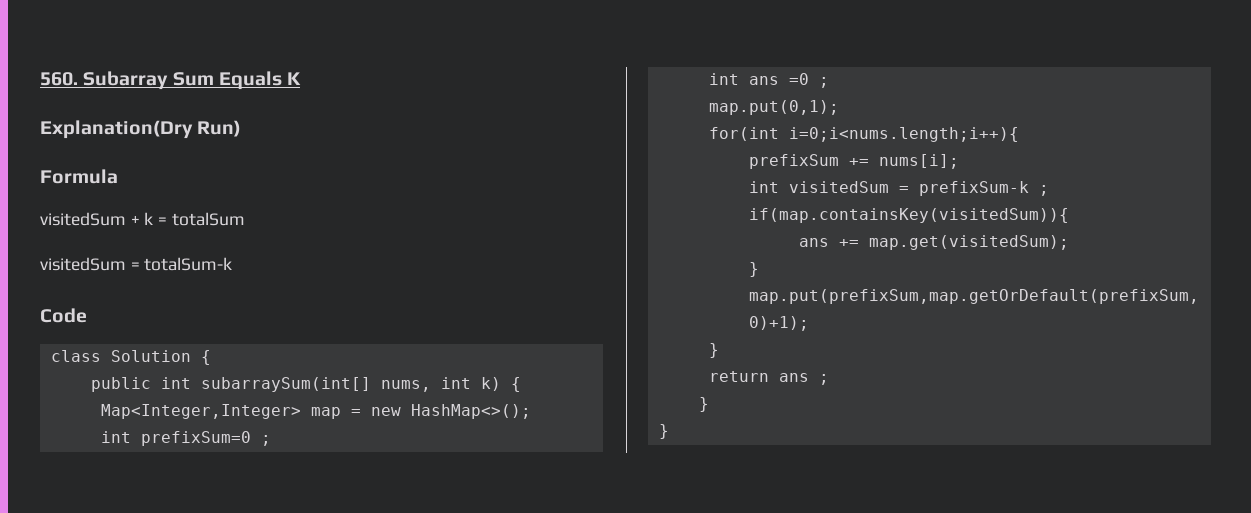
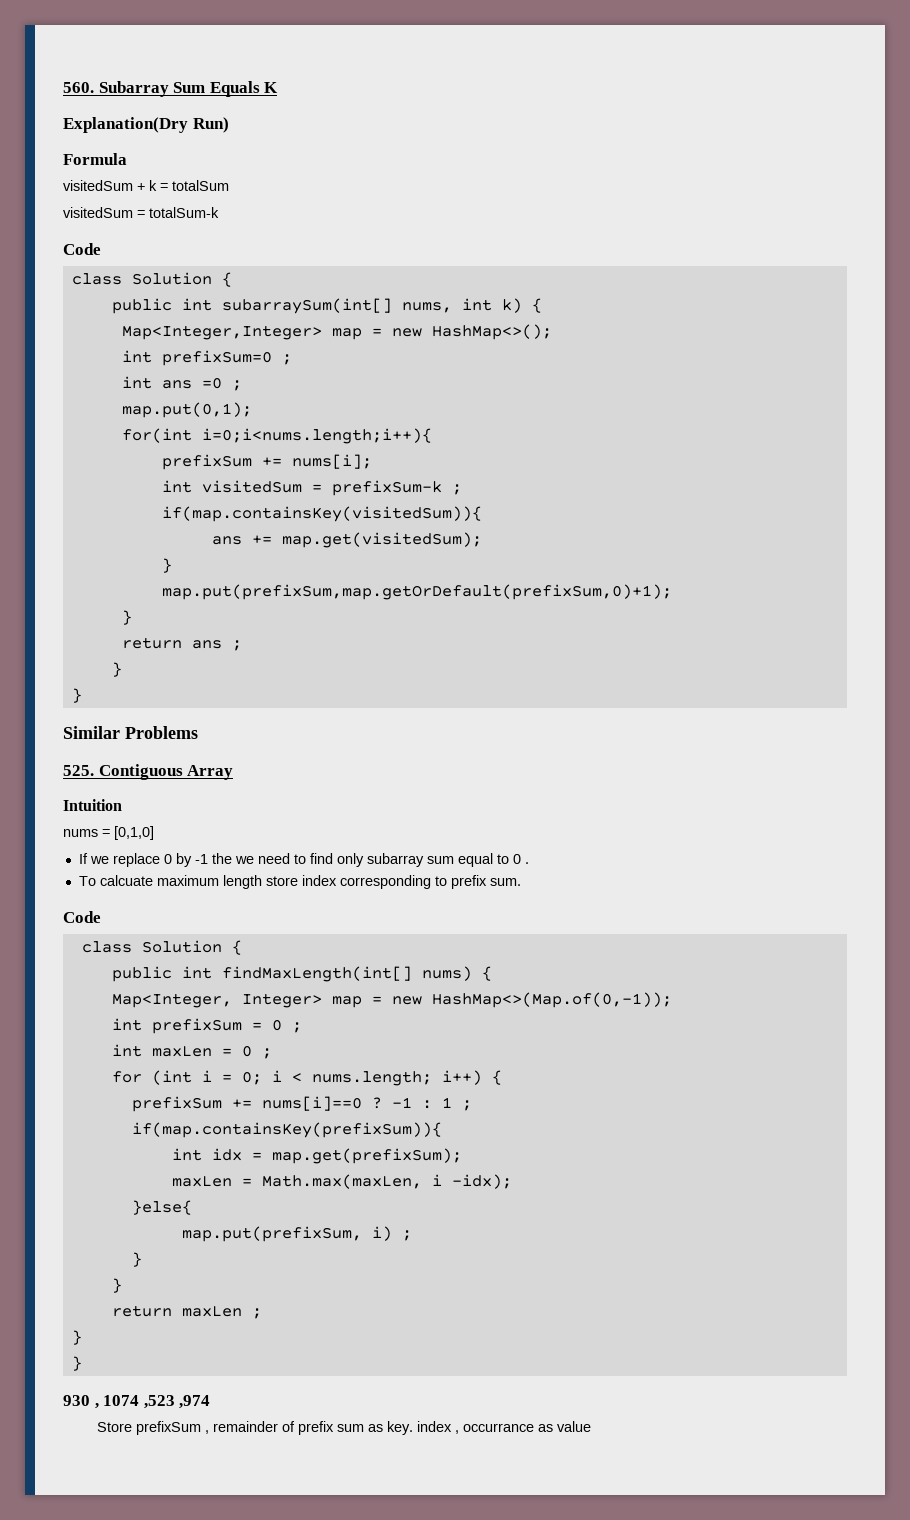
+ Similar Problems
+ 525. Contiguous Array
+ Intuition
+ nums = [0,1,0]
+ If we replace 0 by -1 the we need to find only subarray sum equal to 0 .
+ To calcuate maximum length store index corresponding to prefix sum.
+ Code
+ class Solution {
+ public int findMaxLength(int[] nums) {
+ Map<Integer, Integer> map = new HashMap<>(Map.of(0,-1));
+ int prefixSum = 0 ;
+ int maxLen = 0 ;
+ for (int i = 0; i < nums.length; i++) {
+ prefixSum += nums[i]==0 ? -1 : 1 ;
+ if(map.containsKey(prefixSum)){
+ int idx = map.get(prefixSum);
+ maxLen = Math.max(maxLen, i -idx);
+ }else{
+ map.put(prefixSum, i) ;
+ }
+ }
+ return maxLen ;
+ }
+ }
+ 930 , 1074 ,523 ,974
+ Store prefixSum , remainder of prefix sum as key. index , occurrance as value

